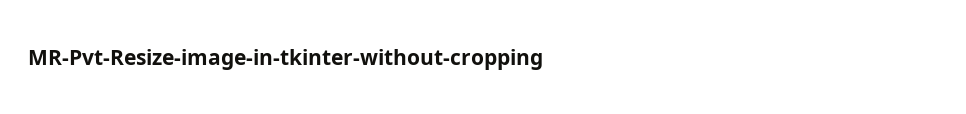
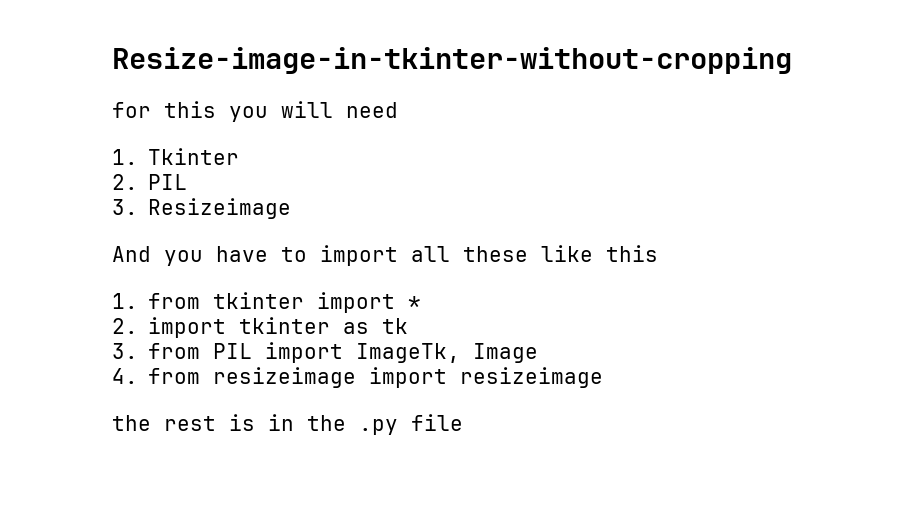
- MR-Pvt-Resize-image-in-tkinter-without-cropping
+ Resize-image-in-tkinter-without-cropping
+ for this you will need
+ 1. Tkinter
+ 2. PIL
+ 3. Resizeimage
+ And you have to import all these like this
+ 1. from tkinter import *
+ 2. import tkinter as tk
+ 3. from PIL import ImageTk, Image
+ 4. from resizeimage import resizeimage
+ the rest is in the .py file

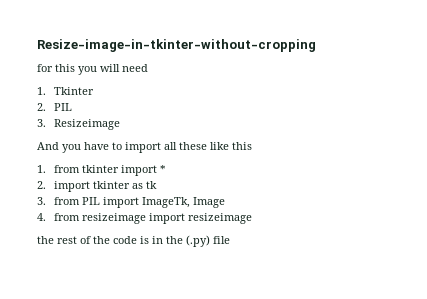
- the rest is in the .py file
+ the rest of the code is in the (.py) file

